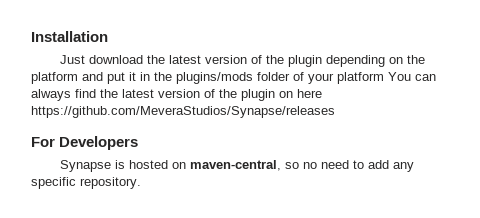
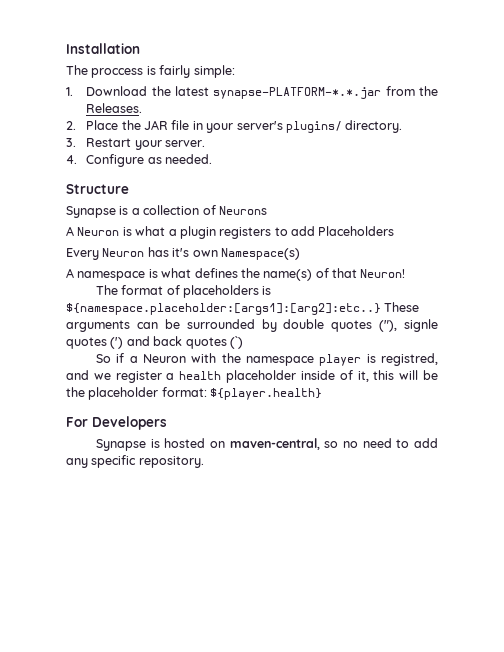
- Just download the latest version of the plugin depending on the platform and put it in the plugins/mods folder of your platform You can always find the latest version of the plugin on here https://github.com/MeveraStudios/Synapse/releases
+ The proccess is fairly simple:
+ 1. Download the latest synapse-PLATFORM-*.*.jar from the Releases.
+ 2. Place the JAR file in your server's plugins/ directory.
+ 3. Restart your server.
+ 4. Configure as needed.
+ Structure
+ Synapse is a collection of Neurons
+ A Neuron is what a plugin registers to add Placeholders
+ Every Neuron has it's own Namespace(s)
+ A namespace is what defines the name(s) of that Neuron!
+ The format of placeholders is ${namespace.placeholder:[args1]:[arg2]:etc..} These arguments can be surrounded by double quotes ("), signle quotes (') and back quotes (`)
+ So if a Neuron with the namespace player is registred, and we register a health placeholder inside of it, this will be the placeholder format: ${player.health}

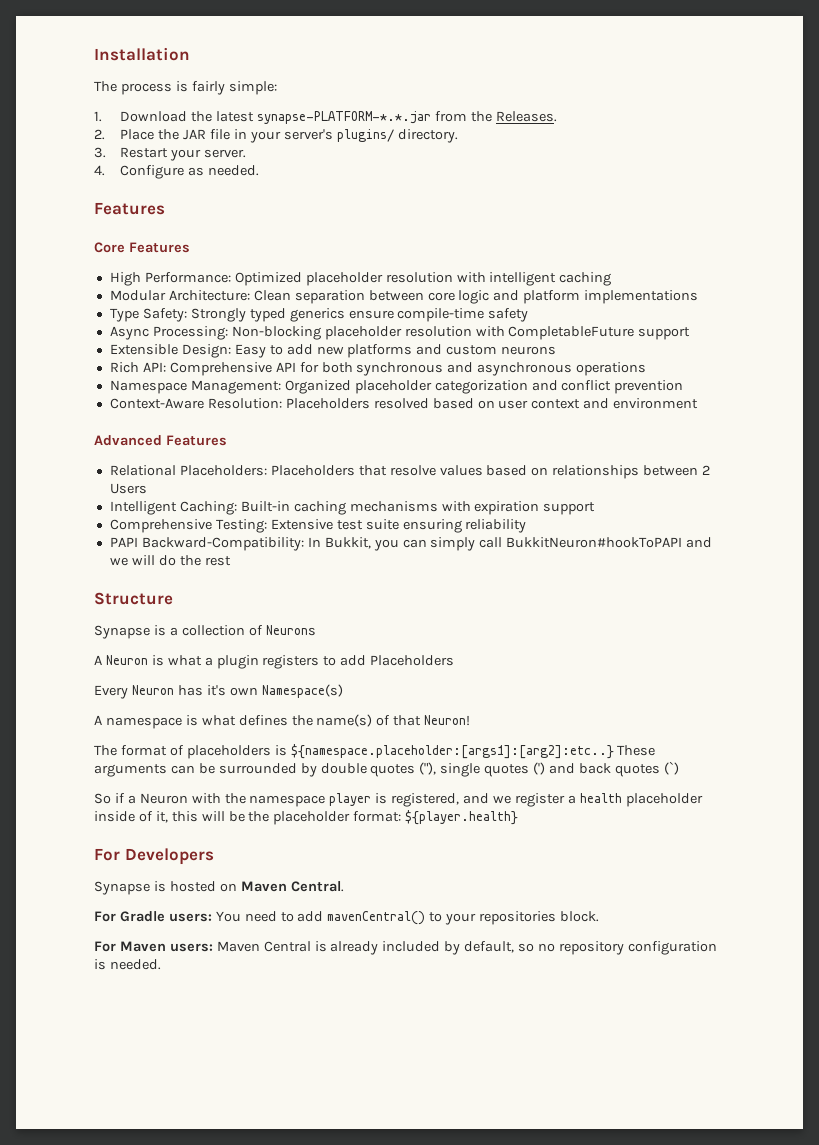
- The proccess is fairly simple:
+ The process is fairly simple:
  4. Configure as needed.
+ Features
+ Core Features
+ High Performance: Optimized placeholder resolution with intelligent caching
+ Modular Architecture: Clean separation between core logic and platform implementations
+ Type Safety: Strongly typed generics ensure compile-time safety
+ Async Processing: Non-blocking placeholder resolution with CompletableFuture support
+ Extensible Design: Easy to add new platforms and custom neurons
+ Rich API: Comprehensive API for both synchronous and asynchronous operations
+ Namespace Management: Organized placeholder categorization and conflict prevention
+ Context-Aware Resolution: Placeholders resolved based on user context and environment
+ Advanced Features
+ Relational Placeholders: Placeholders that resolve values based on relationships between 2 Users
+ Intelligent Caching: Built-in caching mechanisms with expiration support
+ Comprehensive Testing: Extensive test suite ensuring reliability
+ PAPI Backward-Compatibility: In Bukkit, you can simply call BukkitNeuron#hookToPAPI and we will do the rest
- The format of placeholders is ${namespace.placeholder:[args1]:[arg2]:etc..} These arguments can be surrounded by double quotes ("), signle quotes (') and back quotes (`)
+ The format of placeholders is ${namespace.placeholder:[args1]:[arg2]:etc..} These arguments can be surrounded by double quotes ("), single quotes (') and back quotes (`)
- So if a Neuron with the namespace player is registred, and we register a health placeholder inside of it, this will be the placeholder format: ${player.health}
+ So if a Neuron with the namespace player is registered, and we register a health placeholder inside of it, this will be the placeholder format: ${player.health}
- Synapse is hosted on maven-central, so no need to add any specific repository.
+ Synapse is hosted on Maven Central.
+ For Gradle users: You need to add mavenCentral() to your repositories block.
+ For Maven users: Maven Central is already included by default, so no repository configuration is needed.

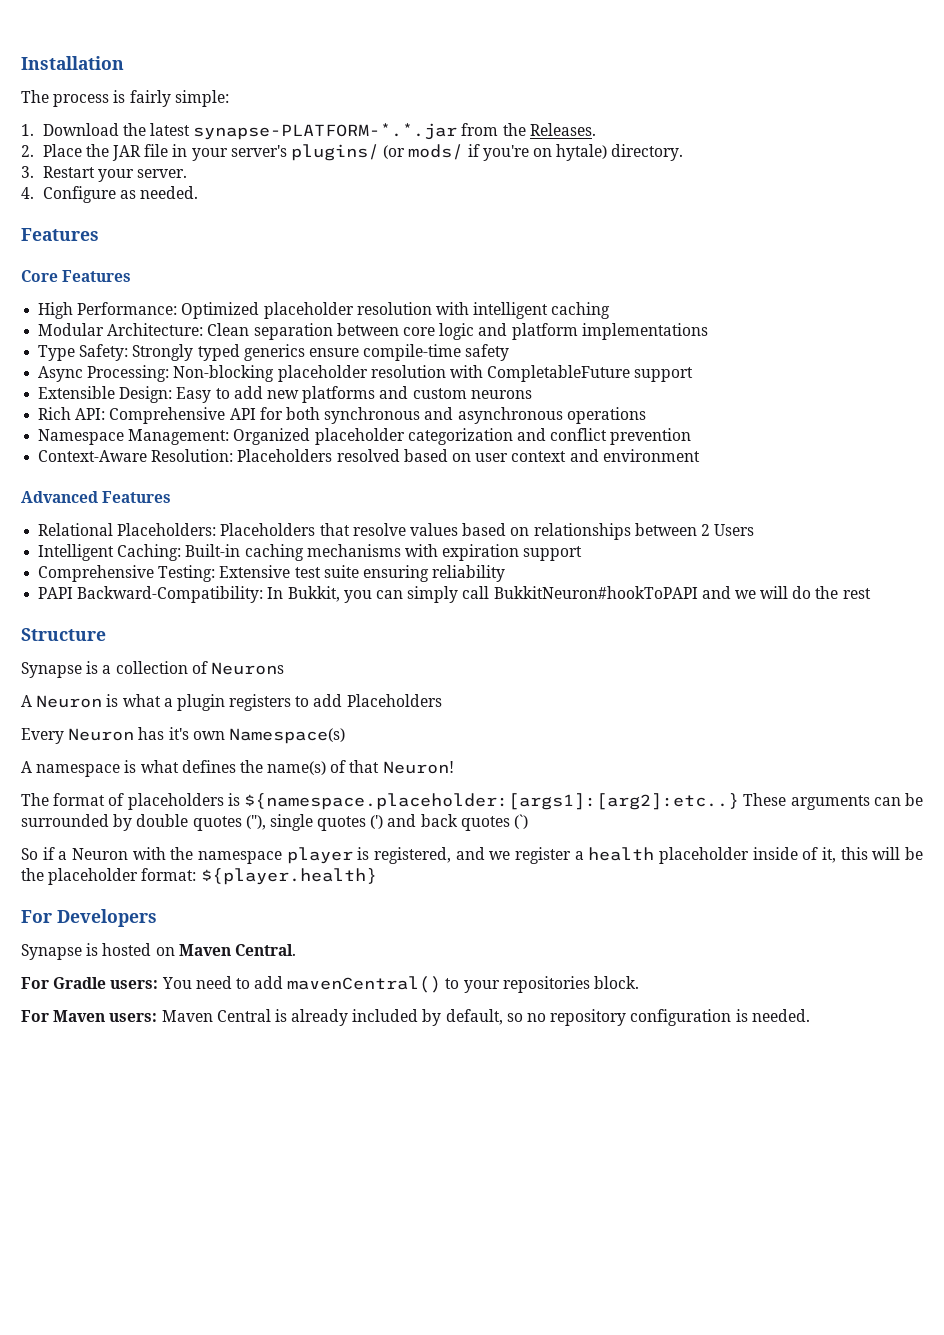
- 2. Place the JAR file in your server's plugins/ directory.
+ 2. Place the JAR file in your server's plugins/ (or mods/ if you're on hytale) directory.

